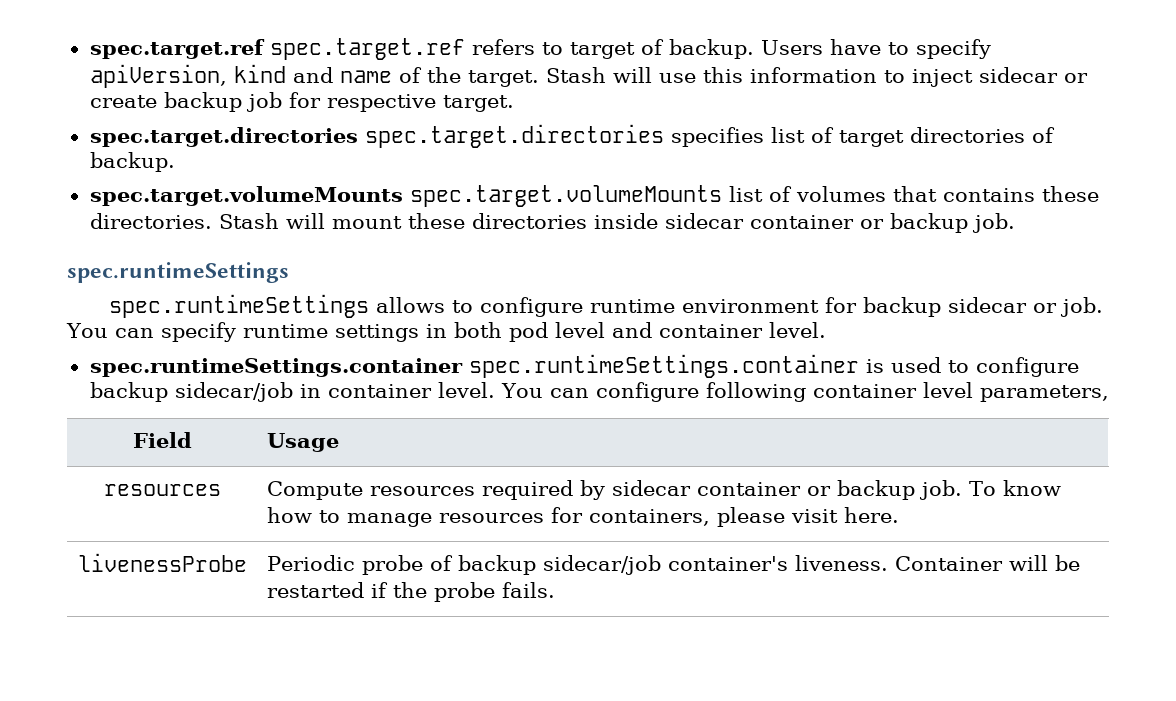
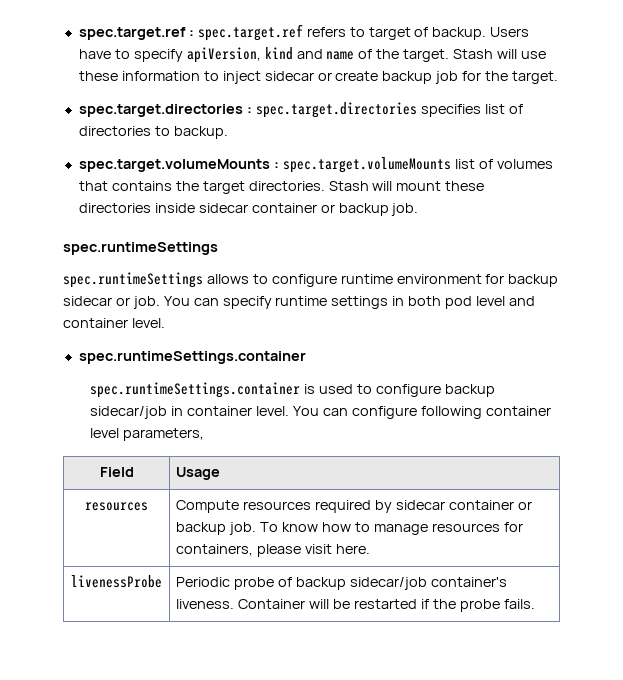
- spec.target.ref spec.target.ref refers to target of backup.
+ spec.target.ref : spec.target.ref refers to target of backup.
- Stash will use this information to inject sidecar or create backup job for respective target.
+ Stash will use these information to inject sidecar or create backup job for the target.
- spec.target.directories spec.target.directories specifies list of target directories of backup.
+ spec.target.directories : spec.target.directories specifies list of directories to backup.
- spec.target.volumeMounts spec.target.volumeMounts list of volumes that contains these directories.
+ spec.target.volumeMounts : spec.target.volumeMounts list of volumes that contains the target directories.
  You can specify runtime settings in both pod level and container level.
- spec.runtimeSettings.container spec.runtimeSettings.container is used to configure backup sidecar/job in container level.
+ spec.runtimeSettings.container
+ spec.runtimeSettings.container is used to configure backup sidecar/job in container level.

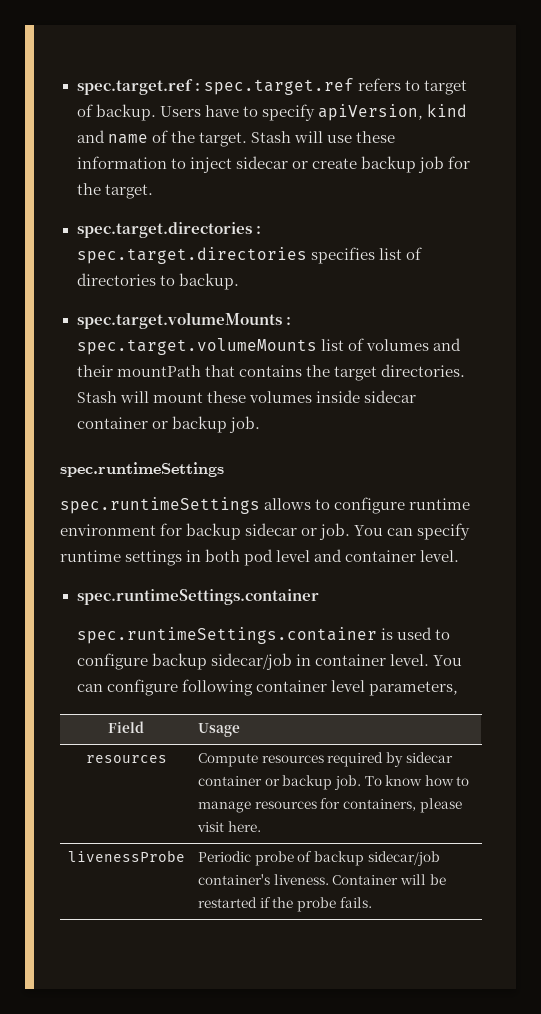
- spec.target.volumeMounts : spec.target.volumeMounts list of volumes that contains the target directories.
+ spec.target.volumeMounts : spec.target.volumeMounts list of volumes and their mountPath that contains the target directories.
- Stash will mount these directories inside sidecar container or backup job.
+ Stash will mount these volumes inside sidecar container or backup job.

